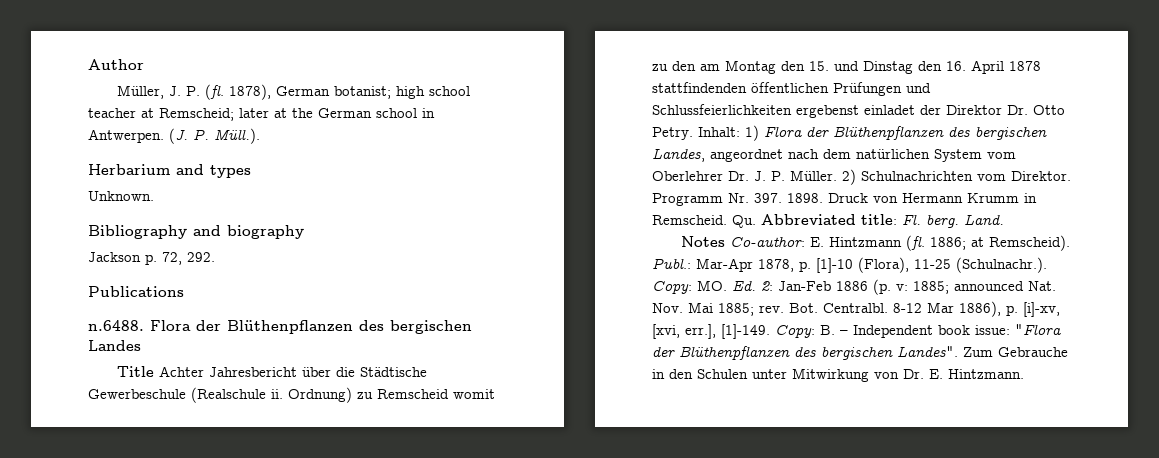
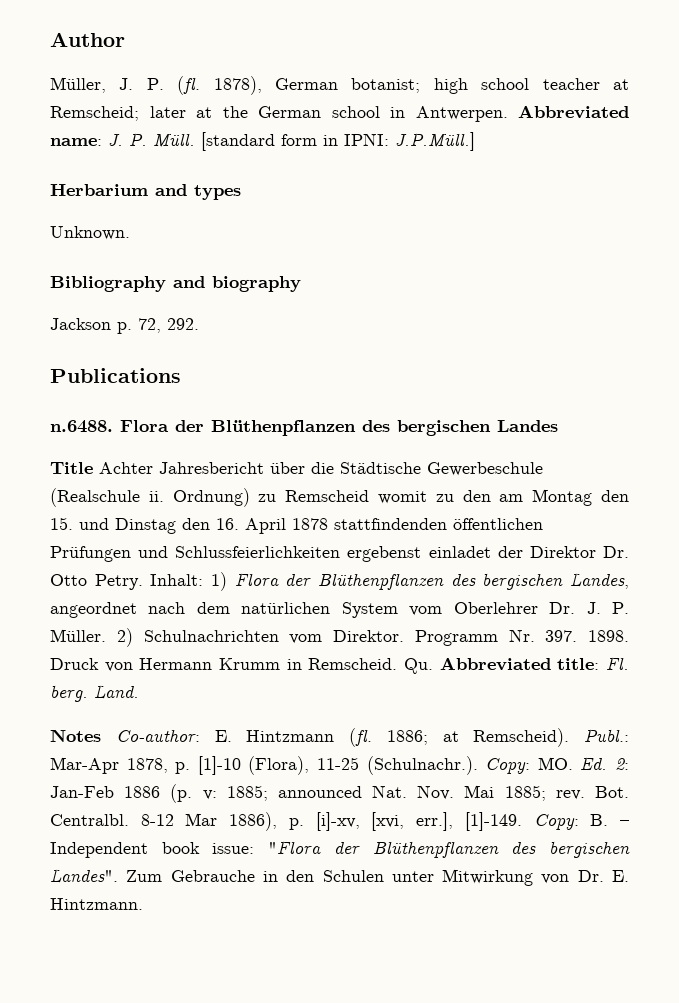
- (J. P. Müll.).
+ Abbreviated name: J. P. Müll. [standard form in IPNI: J.P.Müll.]

